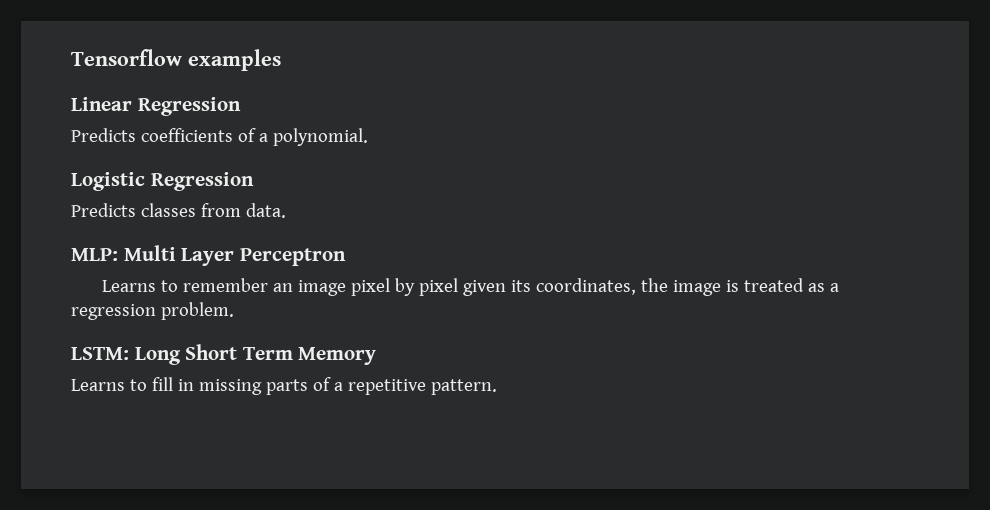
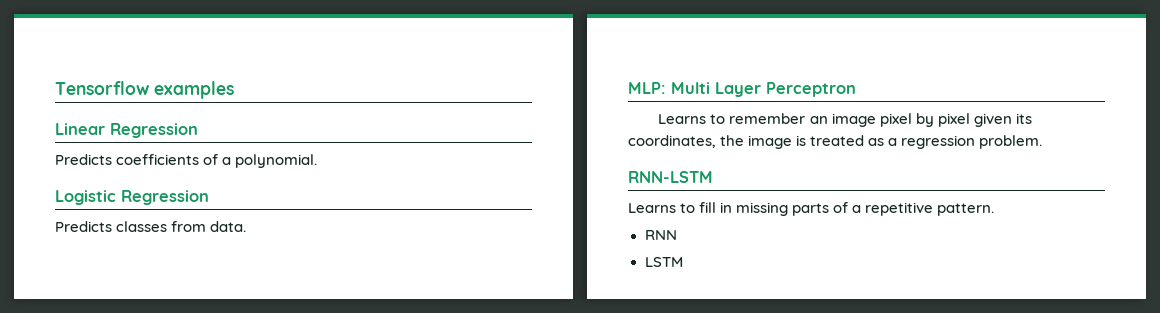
- LSTM: Long Short Term Memory
+ RNN-LSTM
+ RNN
+ LSTM

